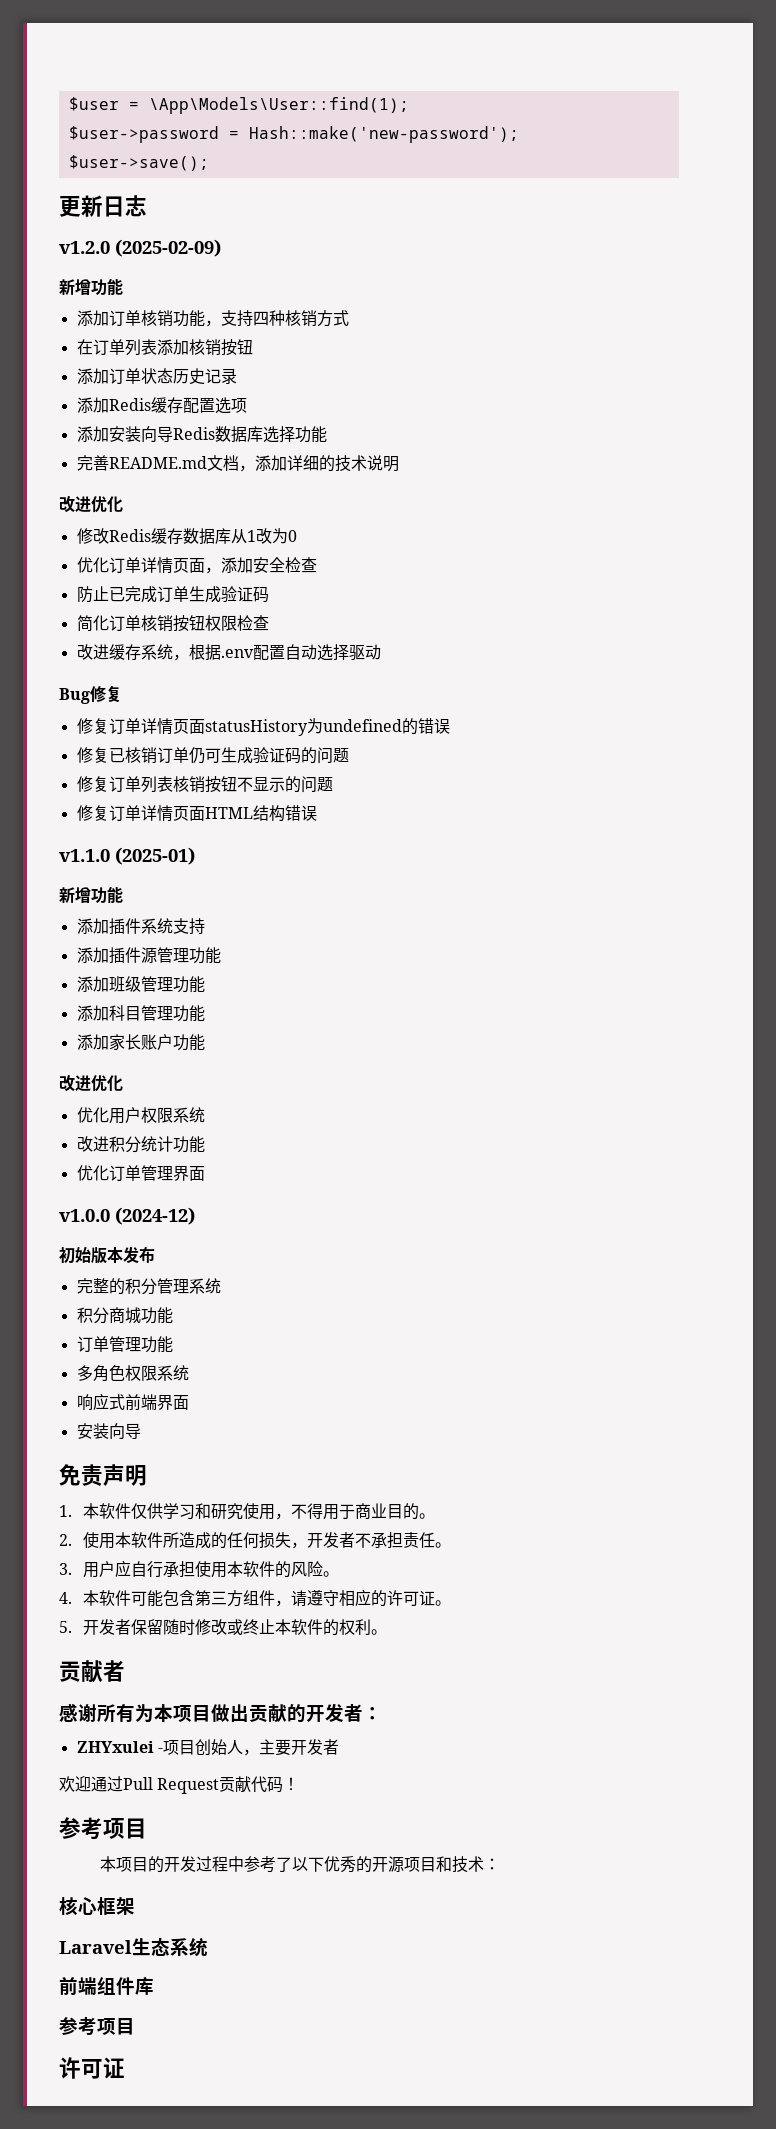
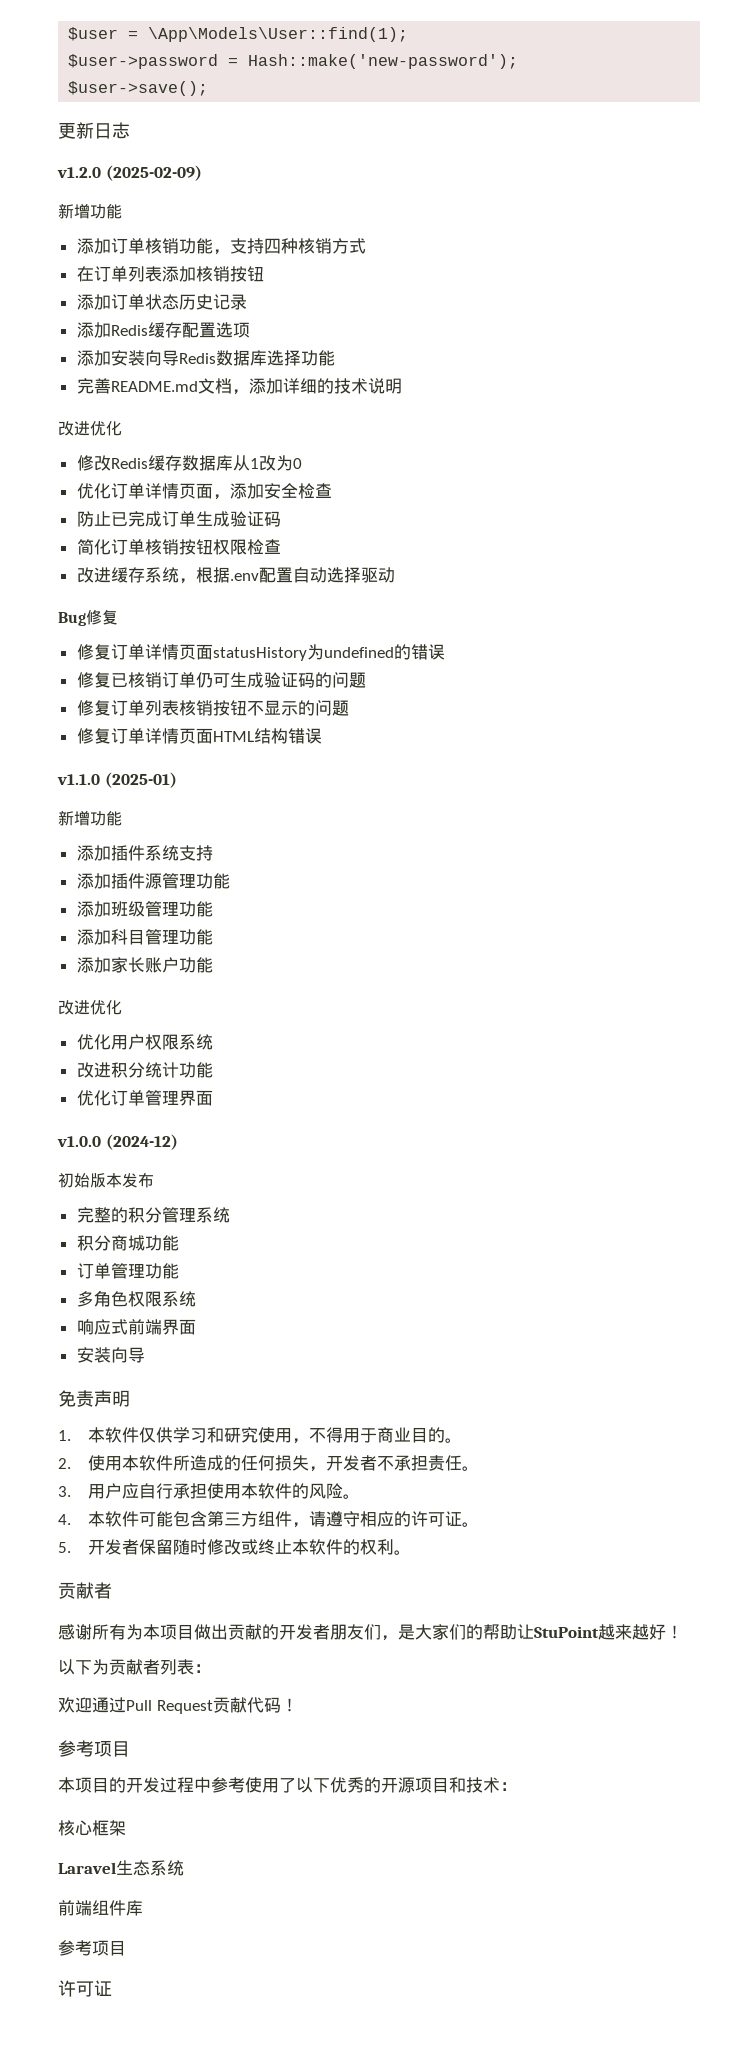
- 感谢所有为本项目做出贡献的开发者：
- ZHYxulei -项目创始人，主要开发者
+ 感谢所有为本项目做出贡献的开发者朋友们，是大家们的帮助让StuPoint越来越好！
+ 以下为贡献者列表：
- 本项目的开发过程中参考了以下优秀的开源项目和技术：
+ 本项目的开发过程中参考使用了以下优秀的开源项目和技术：

